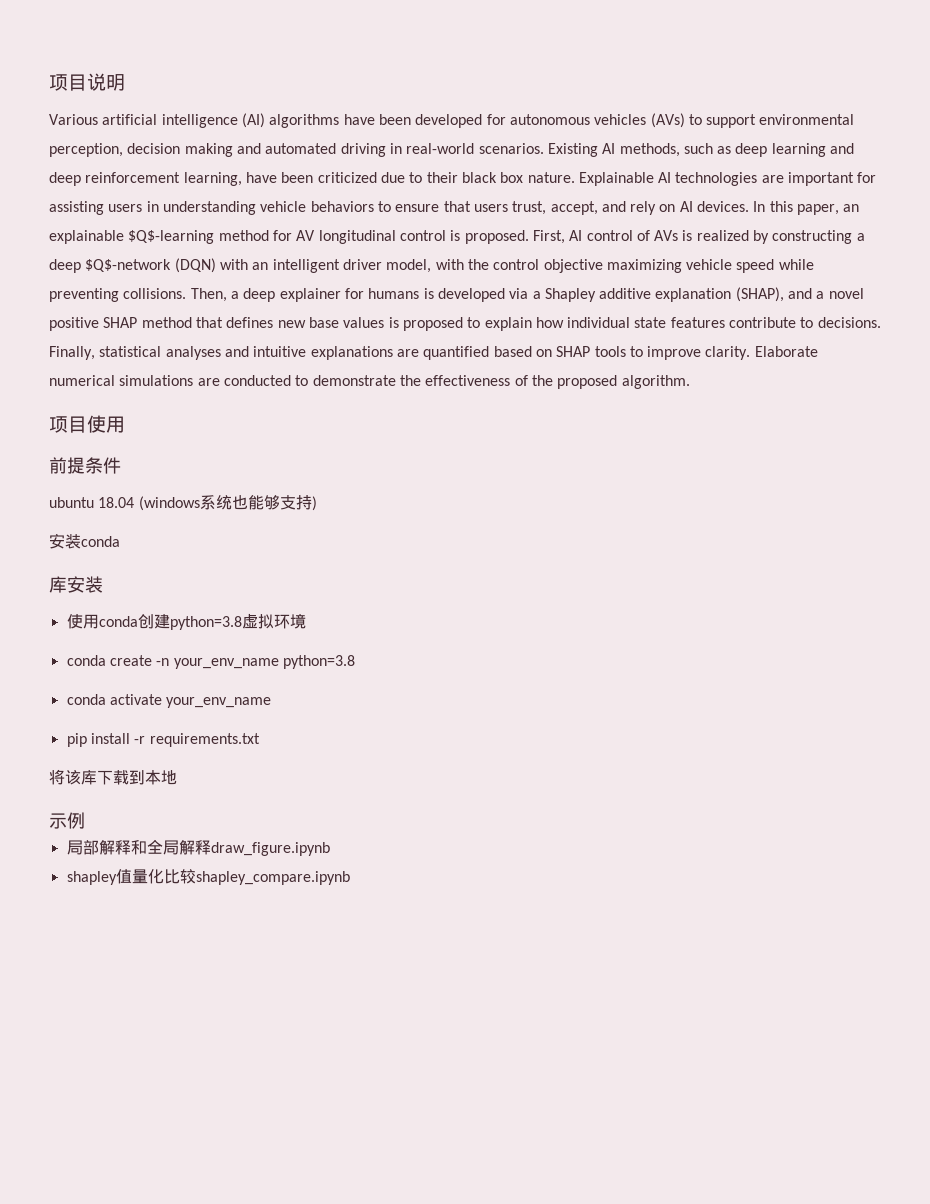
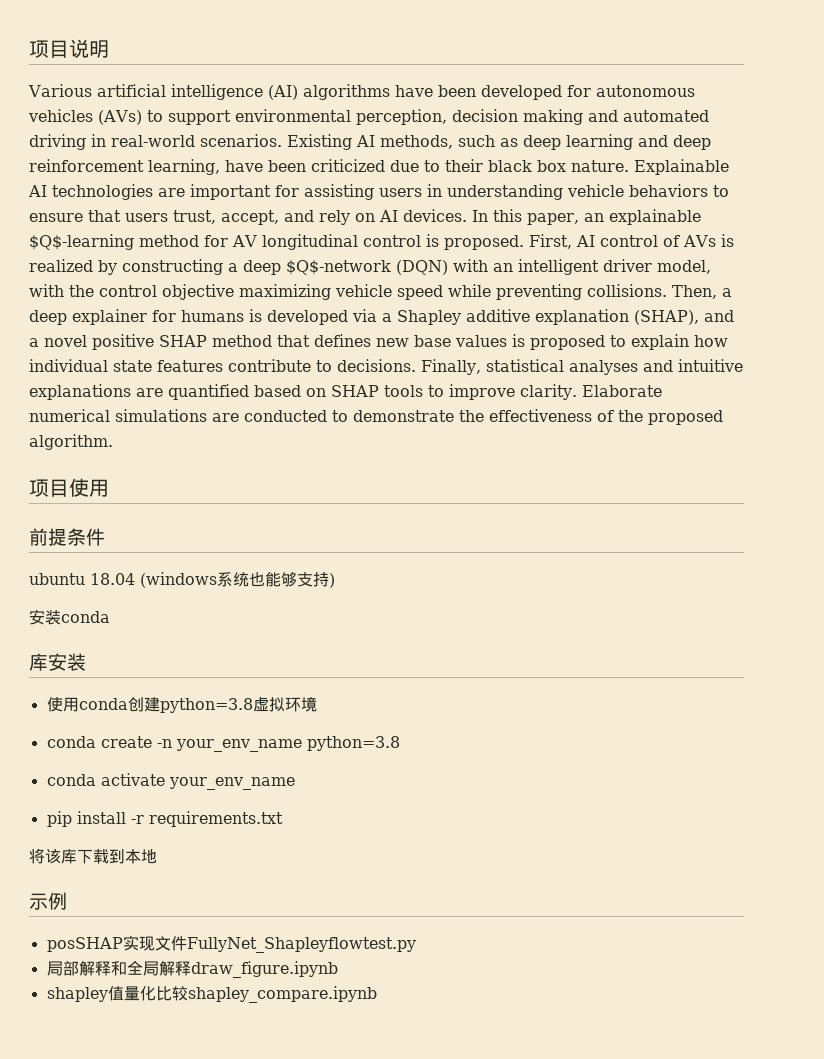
+ posSHAP实现文件FullyNet_Shapleyflowtest.py

